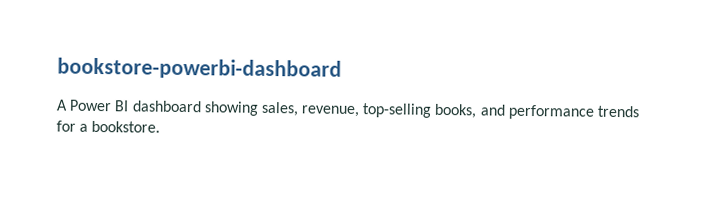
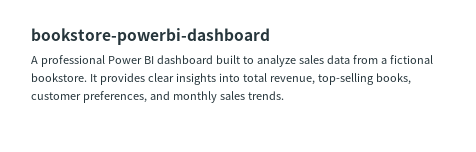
- A Power BI dashboard showing sales, revenue, top-selling books, and performance trends for a bookstore.
+ A professional Power BI dashboard built to analyze sales data from a fictional bookstore. It provides clear insights into total revenue, top-selling books, customer preferences, and monthly sales trends.

